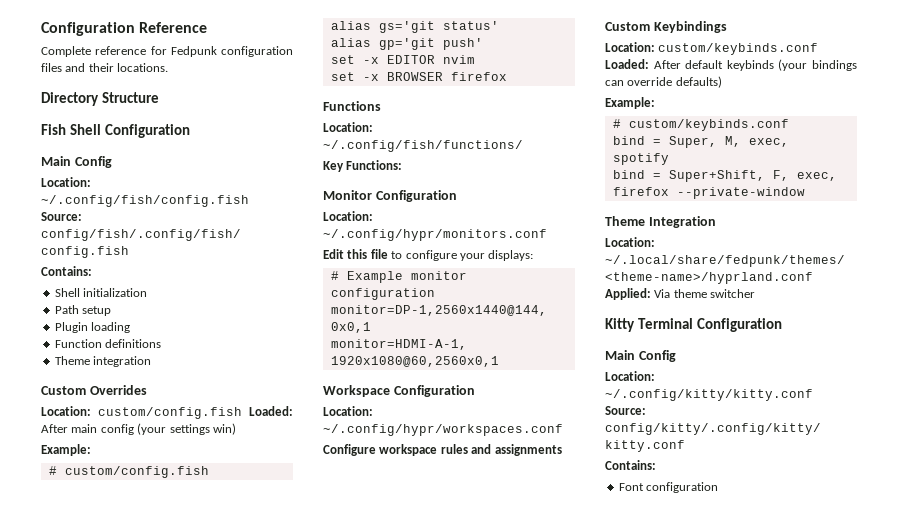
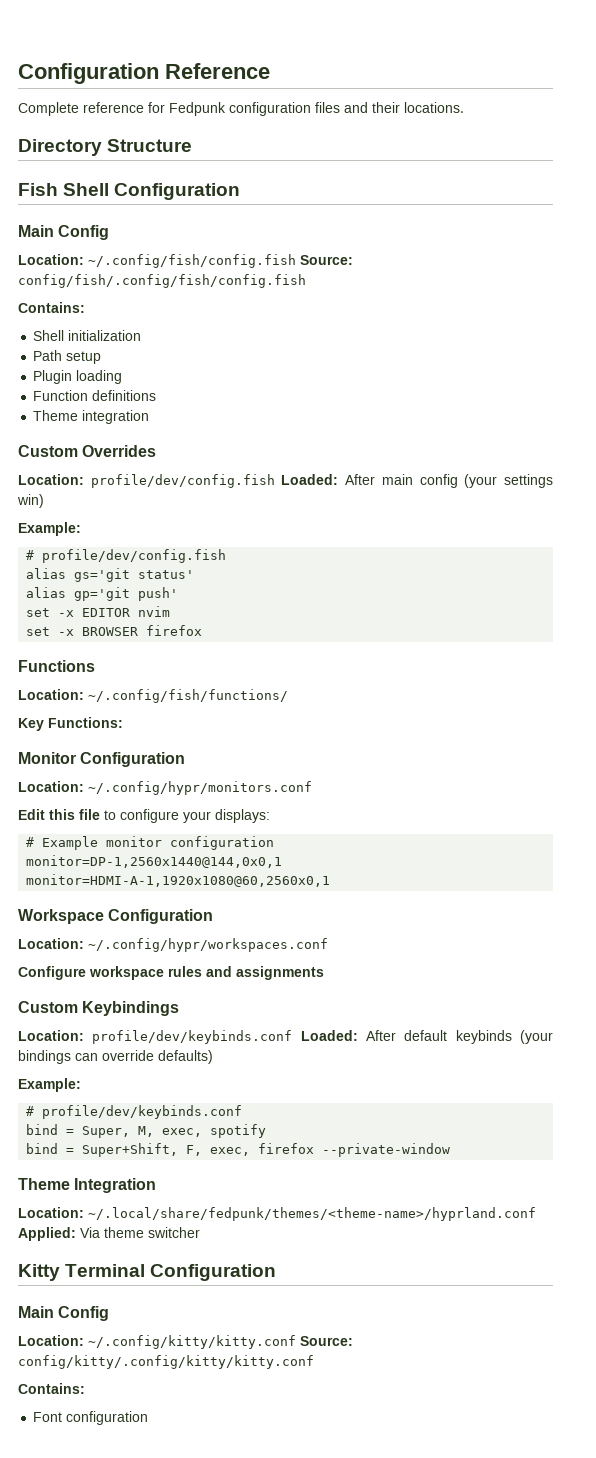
- Location: custom/config.fish Loaded: After main config (your settings win)
+ Location: profile/dev/config.fish Loaded: After main config (your settings win)
- # custom/config.fish
+ # profile/dev/config.fish
- Location: custom/keybinds.conf Loaded: After default keybinds (your bindings can override defaults)
+ Location: profile/dev/keybinds.conf Loaded: After default keybinds (your bindings can override defaults)
- # custom/keybinds.conf
+ # profile/dev/keybinds.conf

